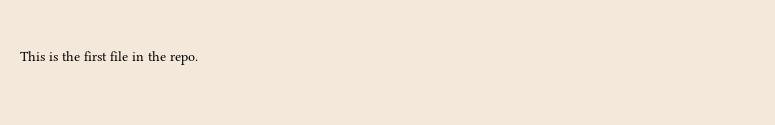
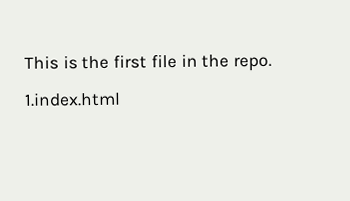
+ 1.index.html

